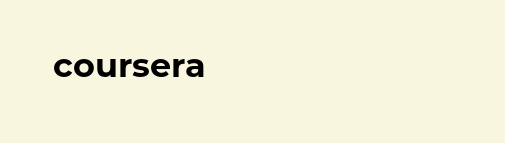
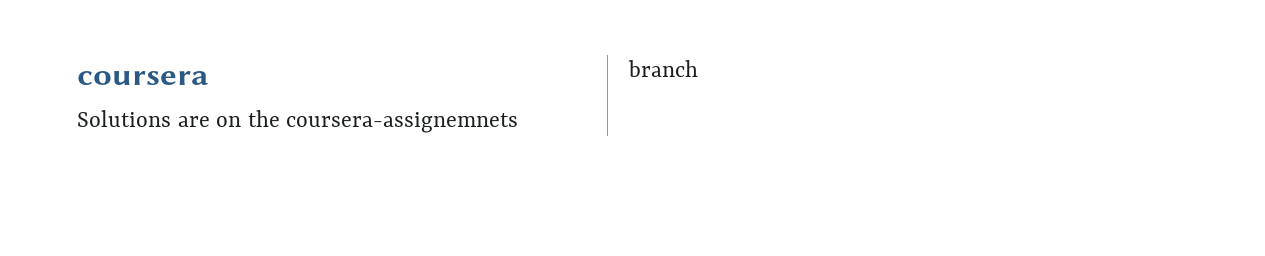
+ Solutions are on the coursera-assignemnets branch

